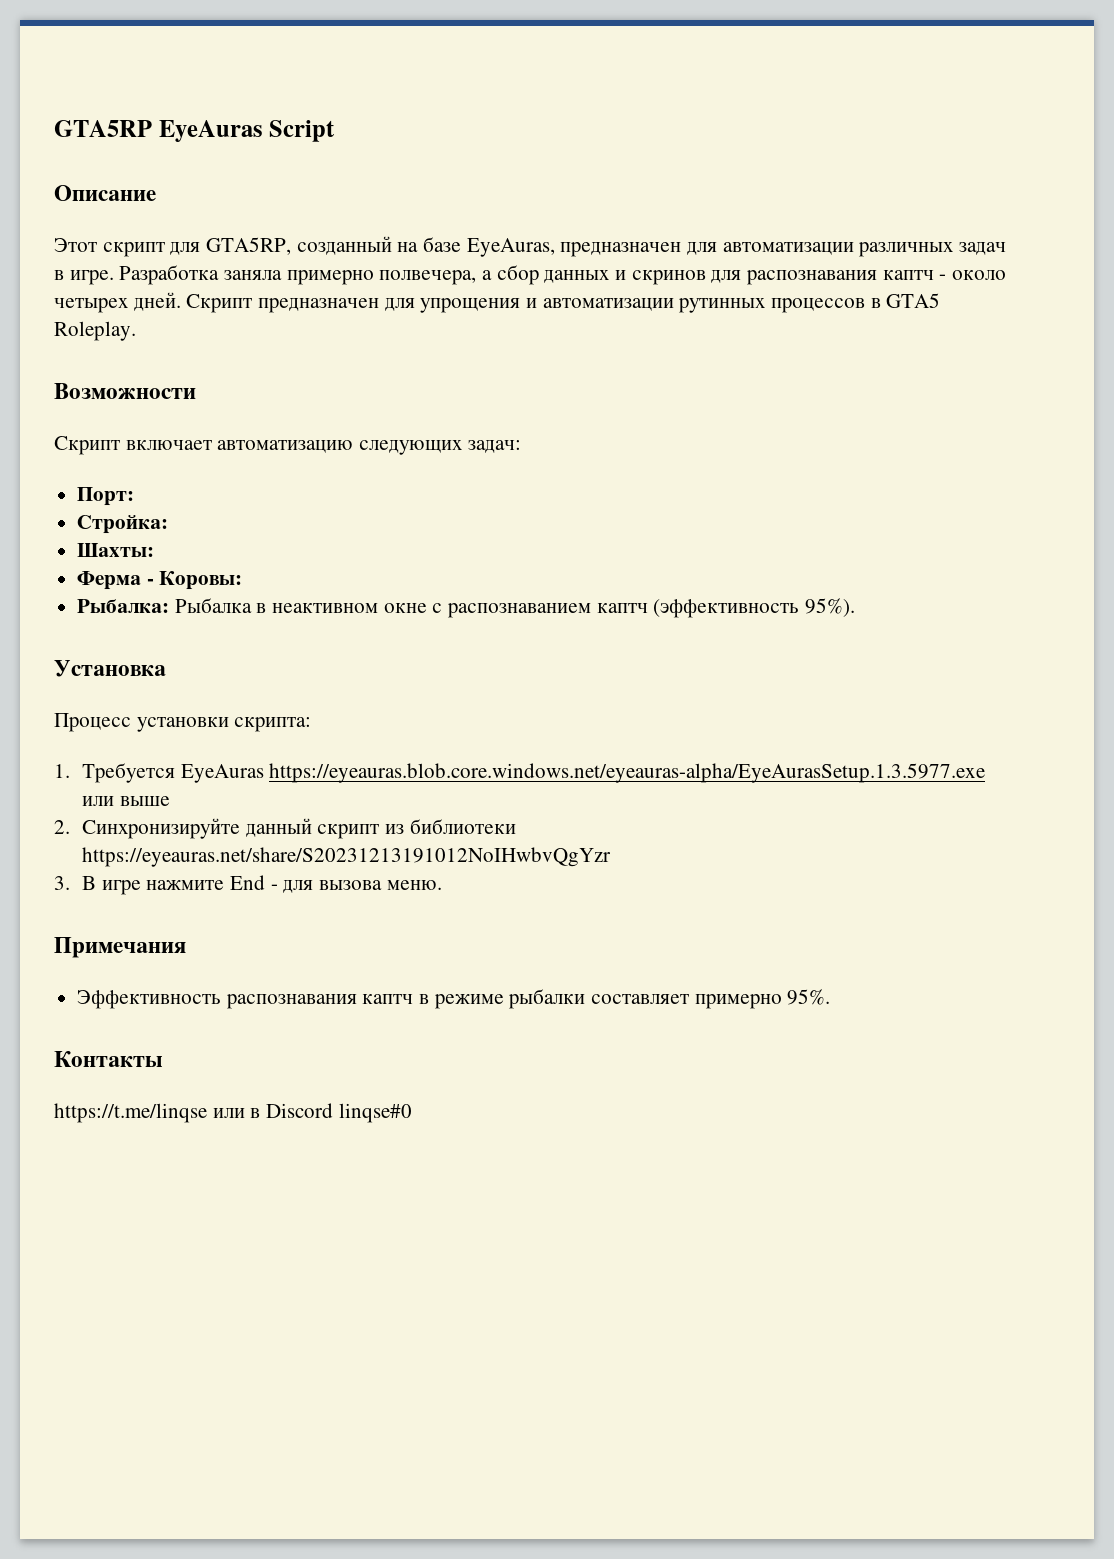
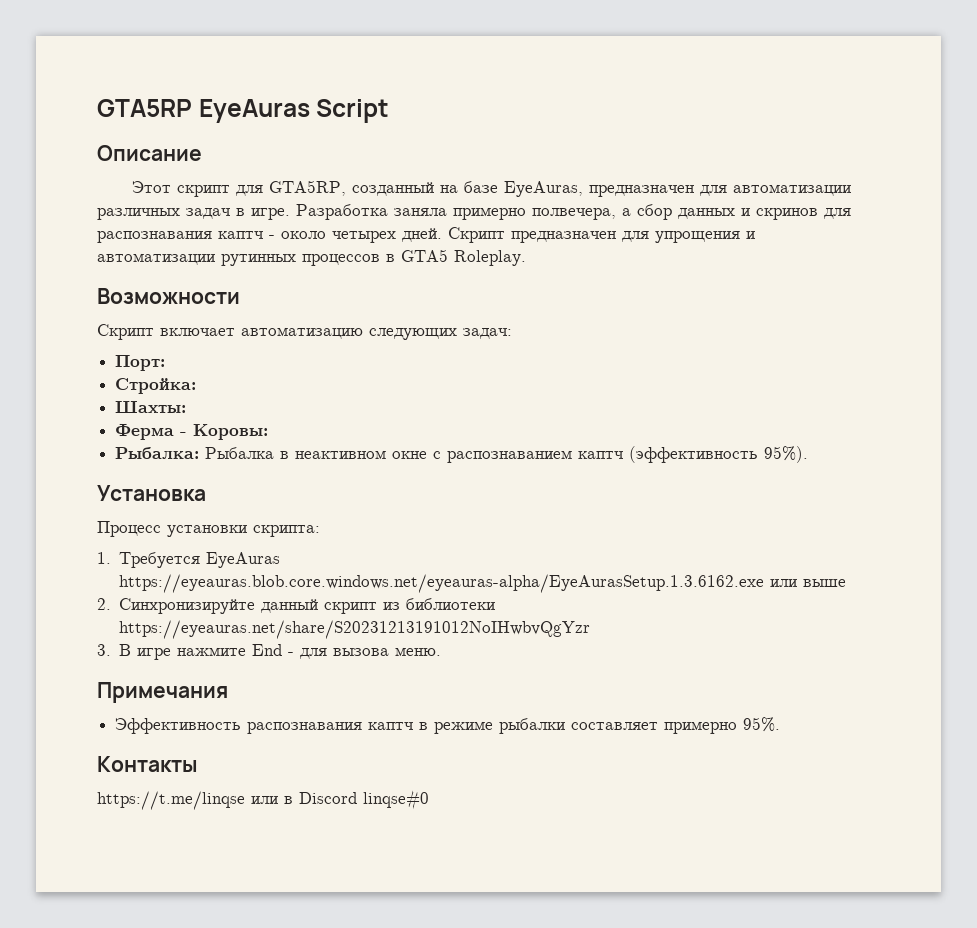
- 1. Требуется EyeAuras https://eyeauras.blob.core.windows.net/eyeauras-alpha/EyeAurasSetup.1.3.5977.exe или выше
+ 1. Требуется EyeAuras https://eyeauras.blob.core.windows.net/eyeauras-alpha/EyeAurasSetup.1.3.6162.exe или выше

